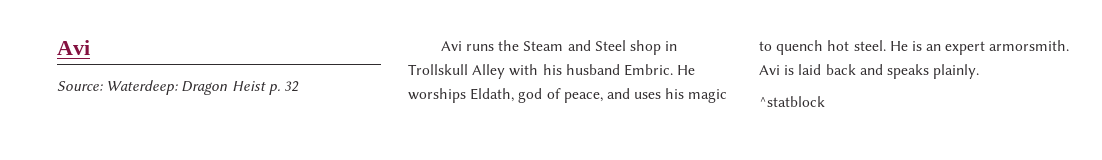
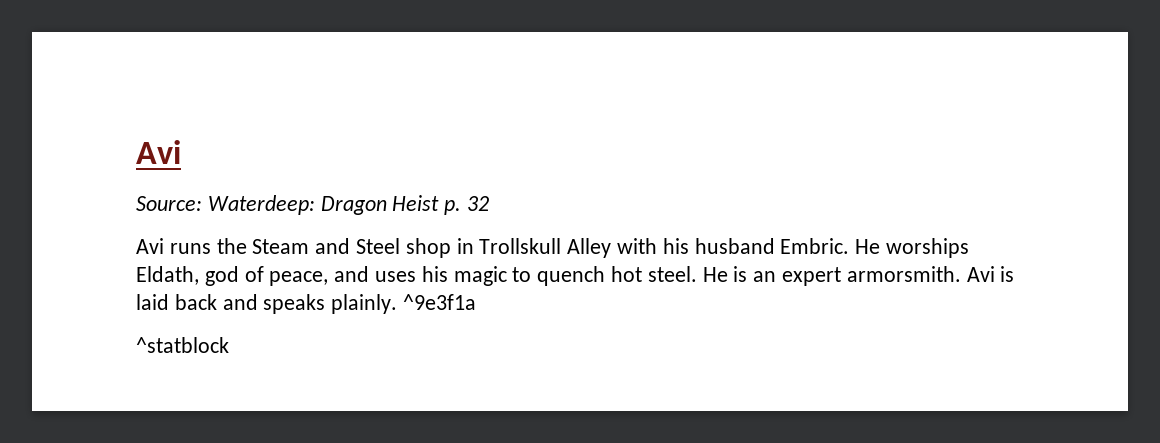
+ ^9e3f1a

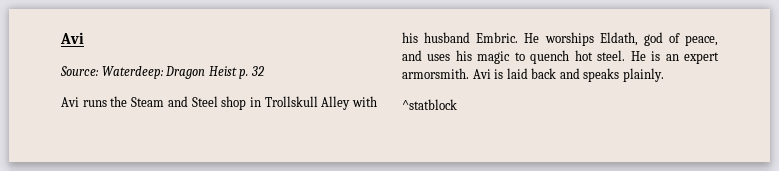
- ^9e3f1a

